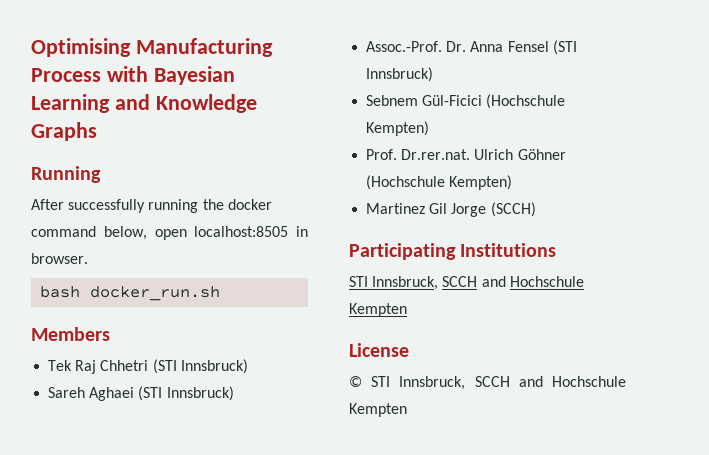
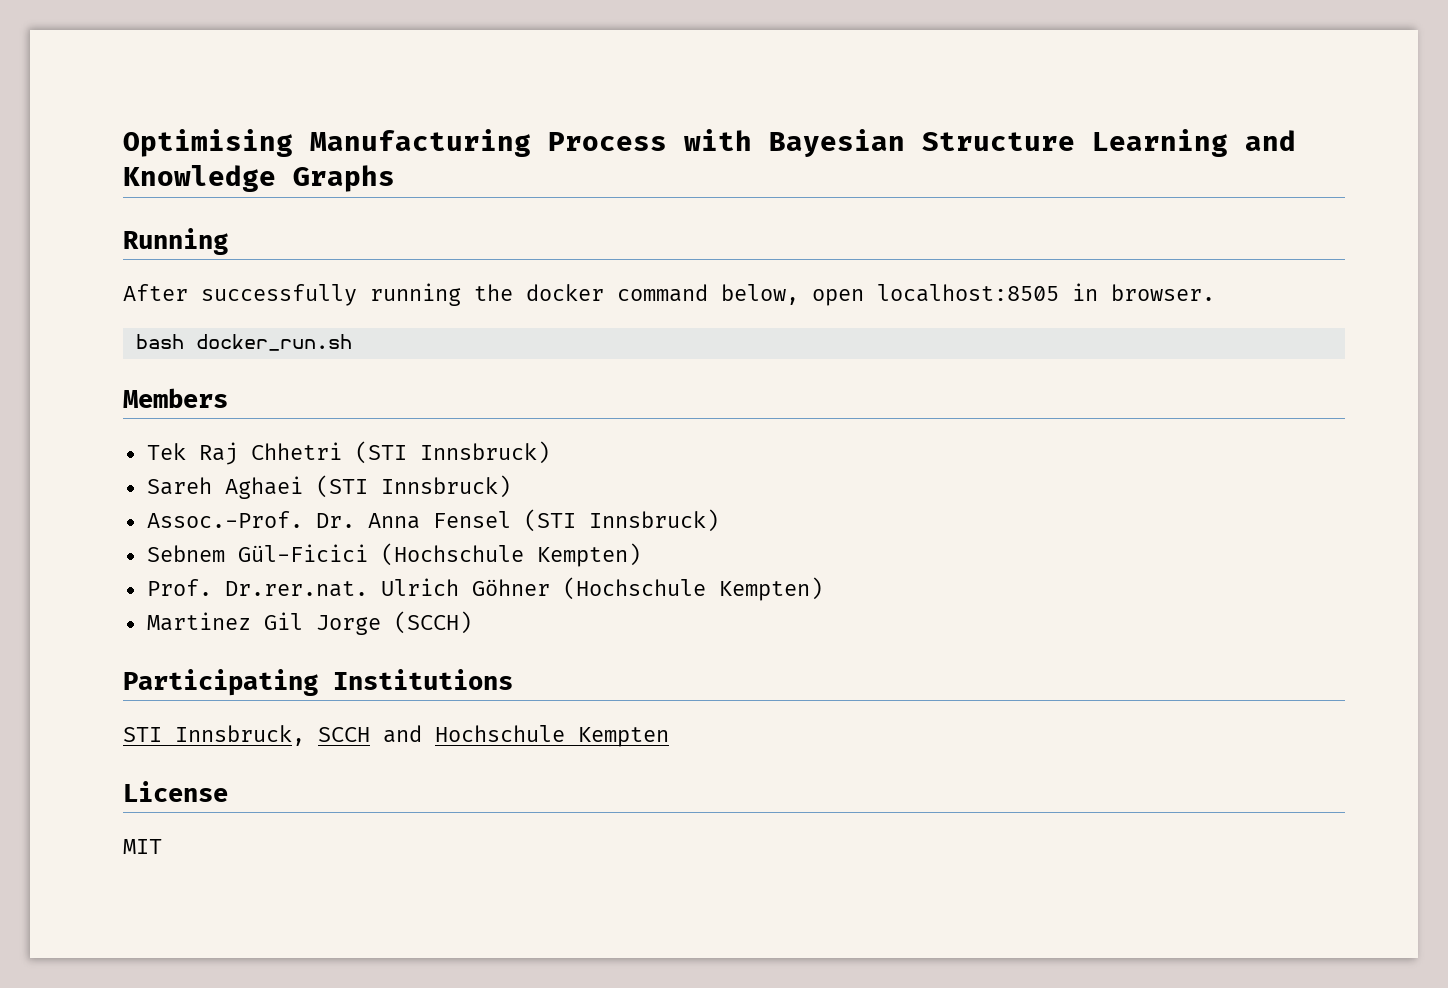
- Optimising Manufacturing Process with Bayesian Learning and Knowledge Graphs
+ Optimising Manufacturing Process with Bayesian Structure Learning and Knowledge Graphs
- © STI Innsbruck, SCCH and Hochschule Kempten
+ MIT

